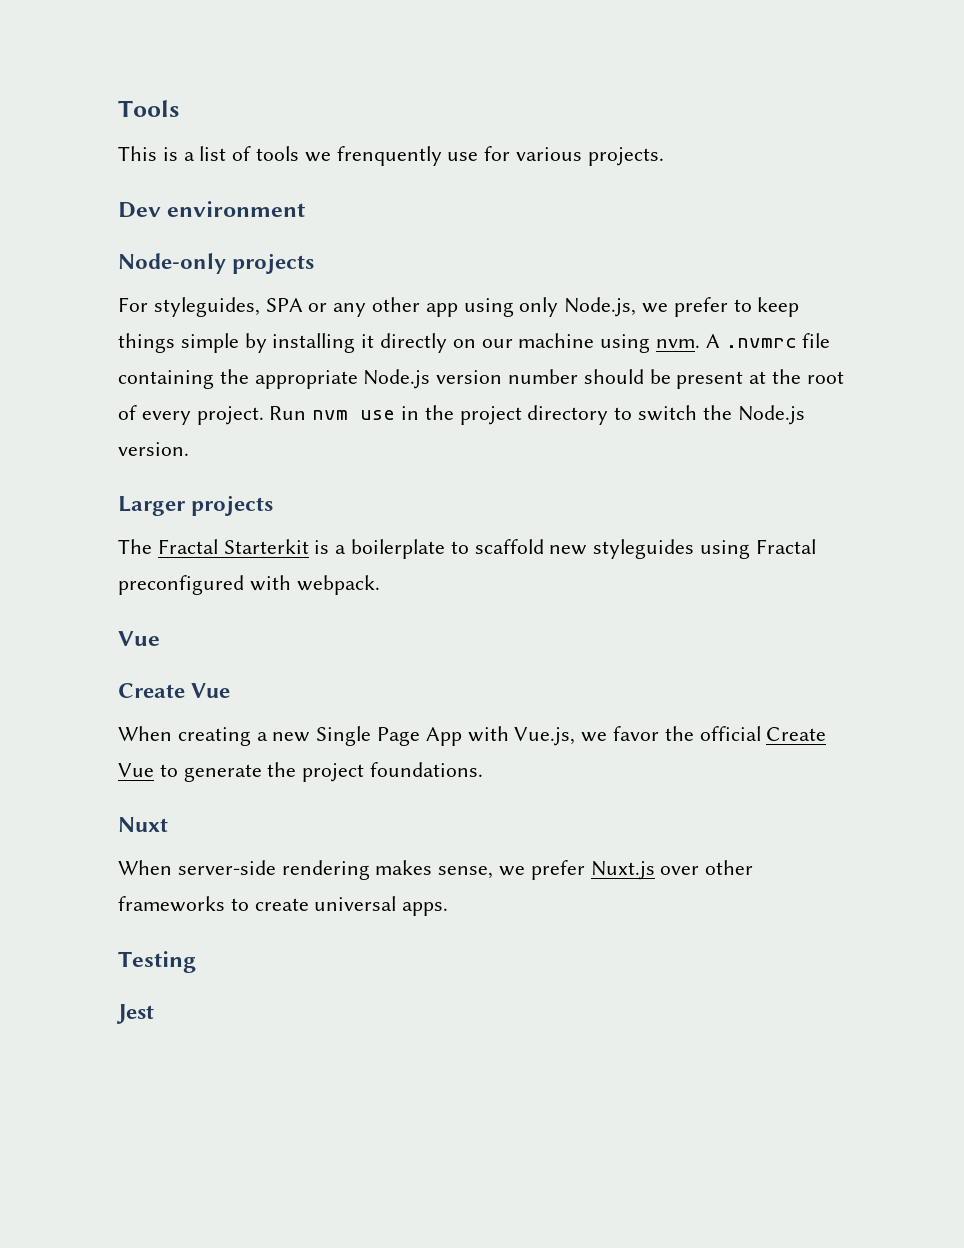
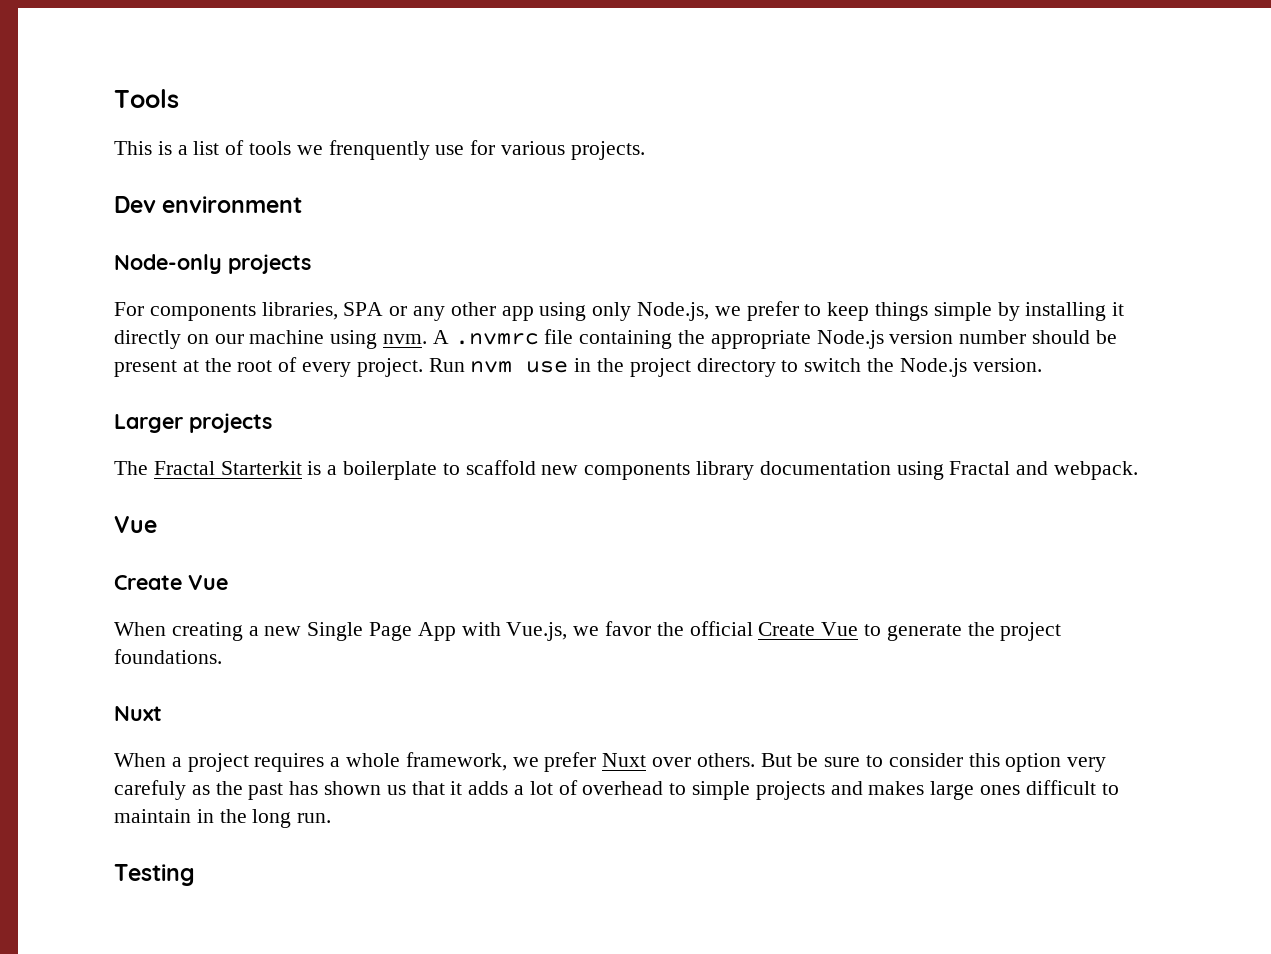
- For styleguides, SPA or any other app using only Node.js, we prefer to keep things simple by installing it directly on our machine using nvm.
+ For components libraries, SPA or any other app using only Node.js, we prefer to keep things simple by installing it directly on our machine using nvm.
- The Fractal Starterkit is a boilerplate to scaffold new styleguides using Fractal preconfigured with webpack.
+ The Fractal Starterkit is a boilerplate to scaffold new components library documentation using Fractal and webpack.
- When server-side rendering makes sense, we prefer Nuxt.js over other frameworks to create universal apps.
+ When a project requires a whole framework, we prefer Nuxt over others. But be sure to consider this option very carefuly as the past has shown us that it adds a lot of overhead to simple projects and makes large ones difficult to maintain in the long run.
- Jest

